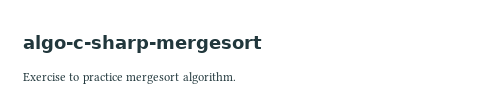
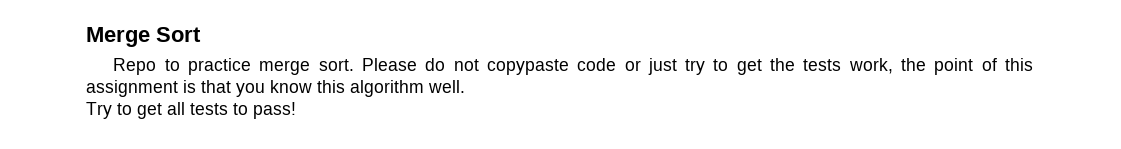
- algo-c-sharp-mergesort
- Exercise to practice mergesort algorithm.
+ Merge Sort
+ Repo to practice merge sort. Please do not copypaste code or just try to get the tests work, the point of this assignment is that you know this algorithm well.
+ Try to get all tests to pass!

